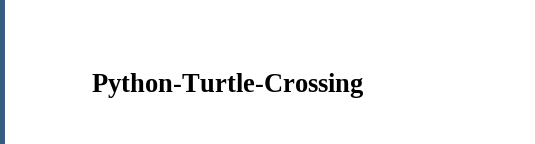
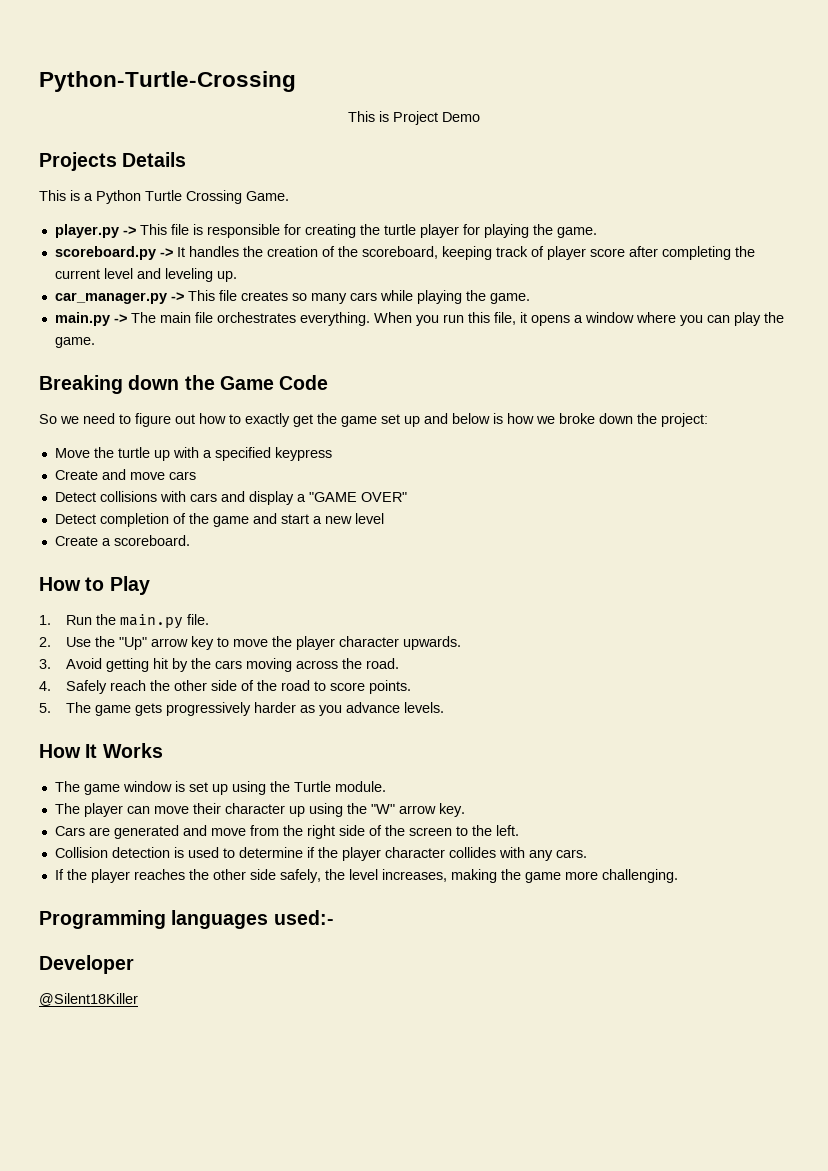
+ This is Project Demo
+ Projects Details
+ This is a Python Turtle Crossing Game.
+ player.py -> This file is responsible for creating the turtle player for playing the game.
+ scoreboard.py -> It handles the creation of the scoreboard, keeping track of player score after completing the current level and leveling up.
+ car_manager.py -> This file creates so many cars while playing the game.
+ main.py -> The main file orchestrates everything. When you run this file, it opens a window where you can play the game.
+ Breaking down the Game Code
+ So we need to figure out how to exactly get the game set up and below is how we broke down the project:
+ Move the turtle up with a specified keypress
+ Create and move cars
+ Detect collisions with cars and display a "GAME OVER"
+ Detect completion of the game and start a new level
+ Create a scoreboard.
+ How to Play
+ 1. Run the main.py file.
+ 2. Use the "Up" arrow key to move the player character upwards.
+ 3. Avoid getting hit by the cars moving across the road.
+ 4. Safely reach the other side of the road to score points.
+ 5. The game gets progressively harder as you advance levels.
+ How It Works
+ The game window is set up using the Turtle module.
+ The player can move their character up using the "W" arrow key.
+ Cars are generated and move from the right side of the screen to the left.
+ Collision detection is used to determine if the player character collides with any cars.
+ If the player reaches the other side safely, the level increases, making the game more challenging.
+ Programming languages used:-
+ Developer
+ @Silent18Killer

